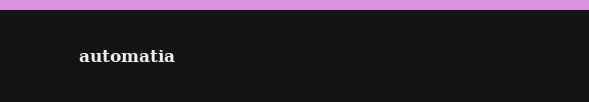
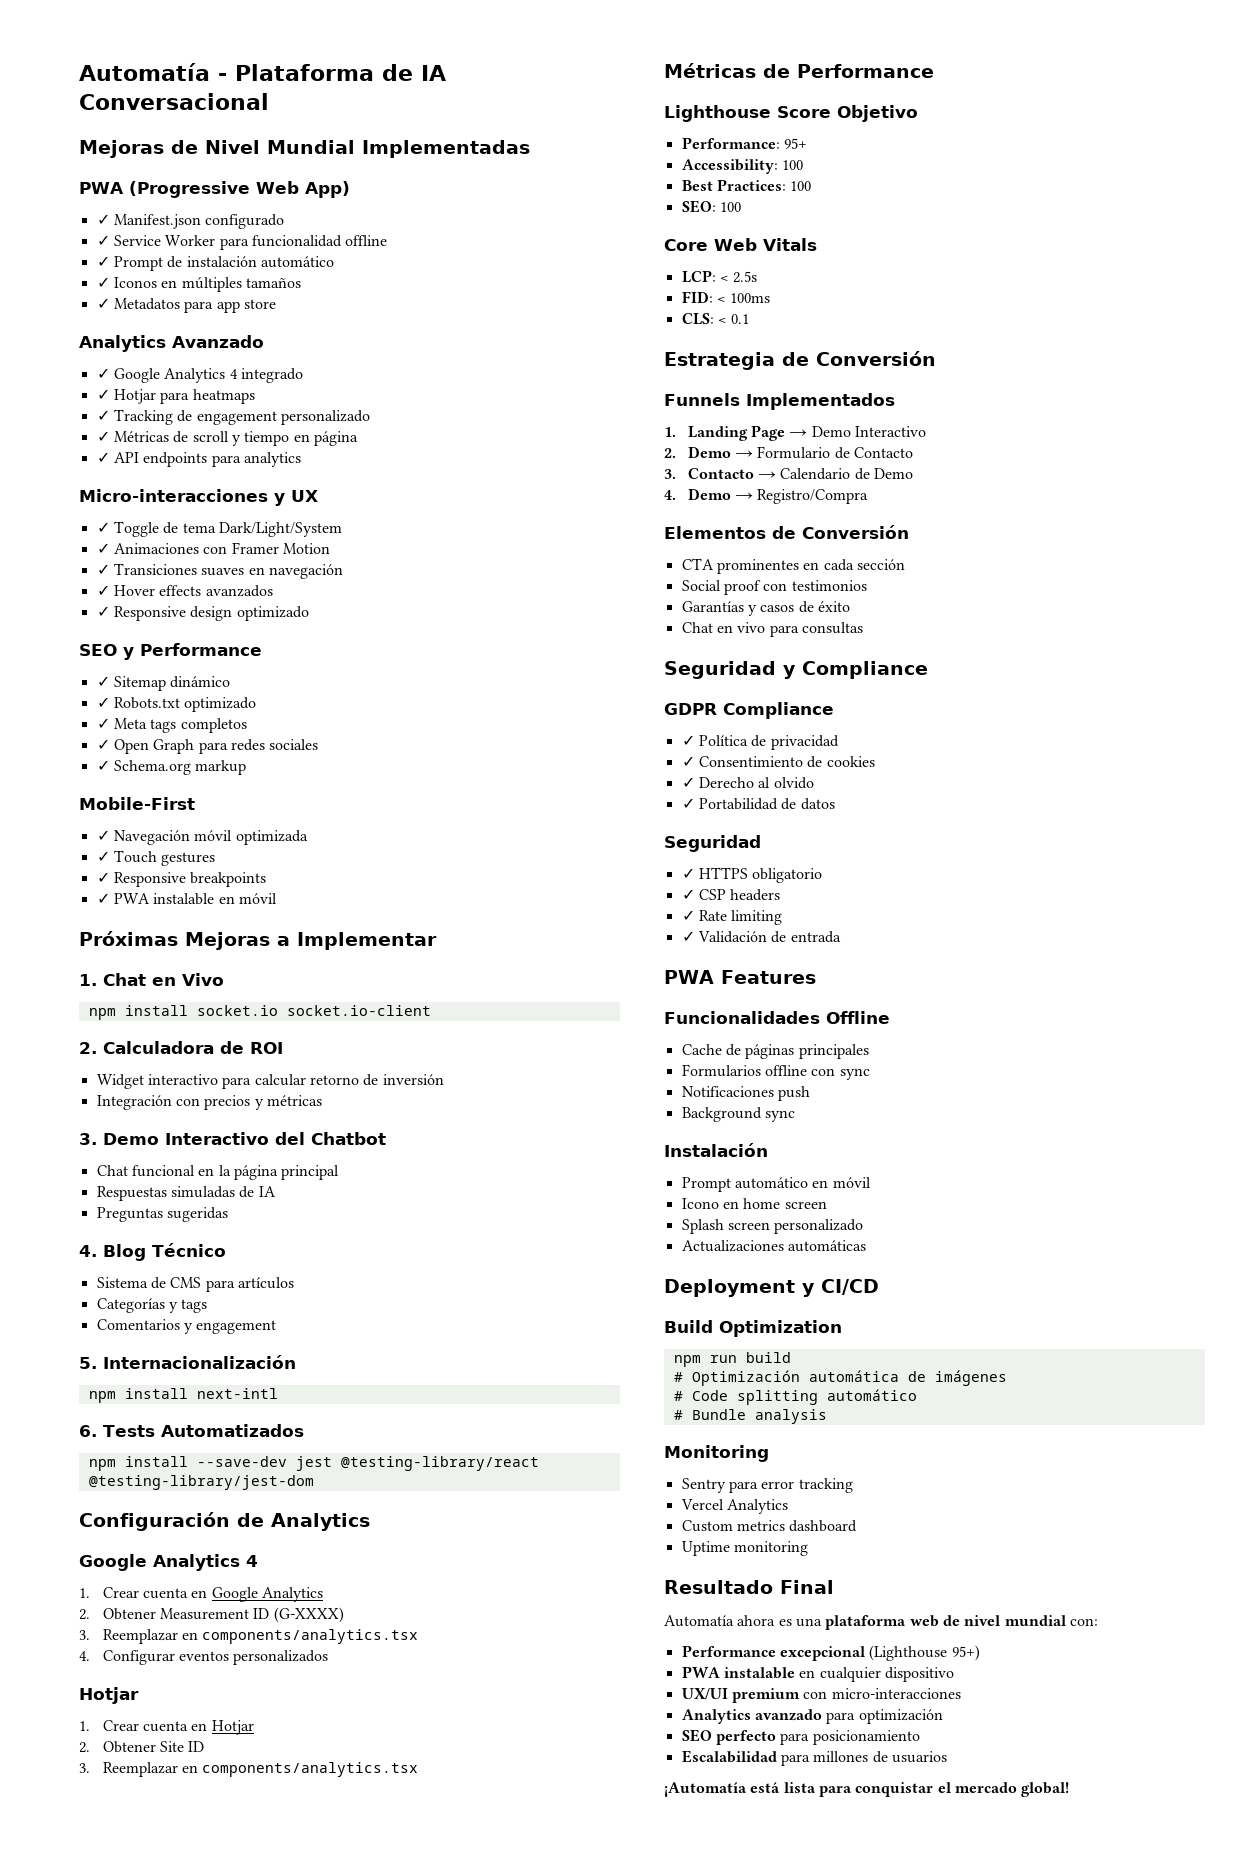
- automatia
+ Automatía - Plataforma de IA Conversacional
+ Mejoras de Nivel Mundial Implementadas
+ PWA (Progressive Web App)
+ ✓ Manifest.json configurado
+ ✓ Service Worker para funcionalidad offline
+ ✓ Prompt de instalación automático
+ ✓ Iconos en múltiples tamaños
+ ✓ Metadatos para app store
+ Analytics Avanzado
+ ✓ Google Analytics 4 integrado
+ ✓ Hotjar para heatmaps
+ ✓ Tracking de engagement personalizado
+ ✓ Métricas de scroll y tiempo en página
+ ✓ API endpoints para analytics
+ Micro-interacciones y UX
+ ✓ Toggle de tema Dark/Light/System
+ ✓ Animaciones con Framer Motion
+ ✓ Transiciones suaves en navegación
+ ✓ Hover effects avanzados
+ ✓ Responsive design optimizado
+ SEO y Performance
+ ✓ Sitemap dinámico
+ ✓ Robots.txt optimizado
+ ✓ Meta tags completos
+ ✓ Open Graph para redes sociales
+ ✓ Schema.org markup
+ Mobile-First
+ ✓ Navegación móvil optimizada
+ ✓ Touch gestures
+ ✓ Responsive breakpoints
+ ✓ PWA instalable en móvil
+ Próximas Mejoras a Implementar
+ 1. Chat en Vivo
+ npm install socket.io socket.io-client
+ 2. Calculadora de ROI
+ Widget interactivo para calcular retorno de inversión
+ Integración con precios y métricas
+ 3. Demo Interactivo del Chatbot
+ Chat funcional en la página principal
+ Respuestas simuladas de IA
+ Preguntas sugeridas
+ 4. Blog Técnico
+ Sistema de CMS para artículos
+ Categorías y tags
+ Comentarios y engagement
+ 5. Internacionalización
+ npm install next-intl
+ 6. Tests Automatizados
+ npm install --save-dev jest @testing-library/react @testing-library/jest-dom
+ Configuración de Analytics
+ Google Analytics 4
+ 1. Crear cuenta en Google Analytics
+ 2. Obtener Measurement ID (G-XXXX)
+ 3. Reemplazar en components/analytics.tsx
+ 4. Configurar eventos personalizados
+ Hotjar
+ 1. Crear cuenta en Hotjar
+ 2. Obtener Site ID
+ 3. Reemplazar en components/analytics.tsx
+ Métricas de Performance
+ Lighthouse Score Objetivo
+ Performance: 95+
+ Accessibility: 100
+ Best Practices: 100
+ SEO: 100
+ Core Web Vitals
+ LCP: < 2.5s
+ FID: < 100ms
+ CLS: < 0.1
+ Estrategia de Conversión
+ Funnels Implementados
+ 1. Landing Page → Demo Interactivo
+ 2. Demo → Formulario de Contacto
+ 3. Contacto → Calendario de Demo
+ 4. Demo → Registro/Compra
+ Elementos de Conversión
+ CTA prominentes en cada sección
+ Social proof con testimonios
+ Garantías y casos de éxito
+ Chat en vivo para consultas
+ Seguridad y Compliance
+ GDPR Compliance
+ ✓ Política de privacidad
+ ✓ Consentimiento de cookies
+ ✓ Derecho al olvido
+ ✓ Portabilidad de datos
+ Seguridad
+ ✓ HTTPS obligatorio
+ ✓ CSP headers
+ ✓ Rate limiting
+ ✓ Validación de entrada
+ PWA Features
+ Funcionalidades Offline
+ Cache de páginas principales
+ Formularios offline con sync
+ Notificaciones push
+ Background sync
+ Instalación
+ Prompt automático en móvil
+ Icono en home screen
+ Splash screen personalizado
+ Actualizaciones automáticas
+ Deployment y CI/CD
+ Build Optimization
+ npm run build
+ # Optimización automática de imágenes
+ # Code splitting automático
+ # Bundle analysis
+ Monitoring
+ Sentry para error tracking
+ Vercel Analytics
+ Custom metrics dashboard
+ Uptime monitoring
+ Resultado Final
+ Automatía ahora es una plataforma web de nivel mundial con:
+ Performance excepcional (Lighthouse 95+)
+ PWA instalable en cualquier dispositivo
+ UX/UI premium con micro-interacciones
+ Analytics avanzado para optimización
+ SEO perfecto para posicionamiento
+ Escalabilidad para millones de usuarios
+ ¡Automatía está lista para conquistar el mercado global!

